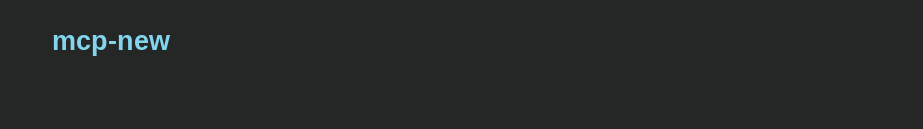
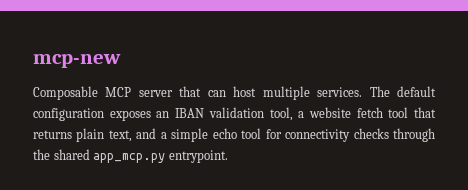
+ Composable MCP server that can host multiple services. The default configuration exposes an IBAN validation tool, a website fetch tool that returns plain text, and a simple echo tool for connectivity checks through the shared app_mcp.py entrypoint.

